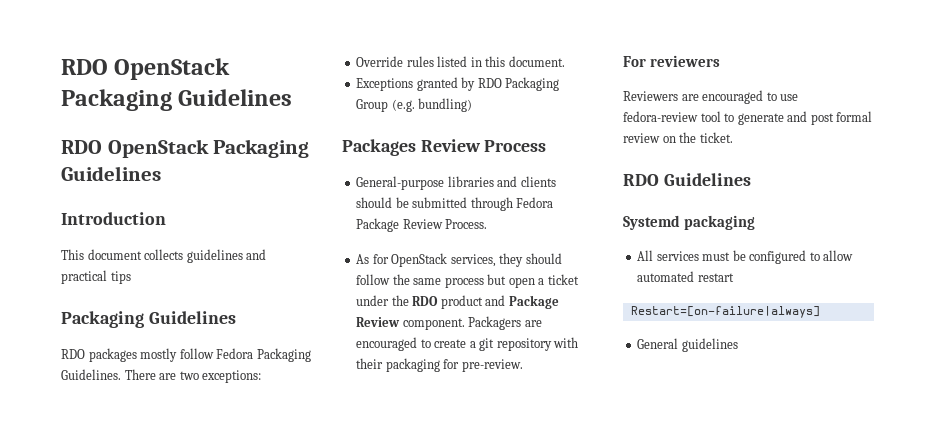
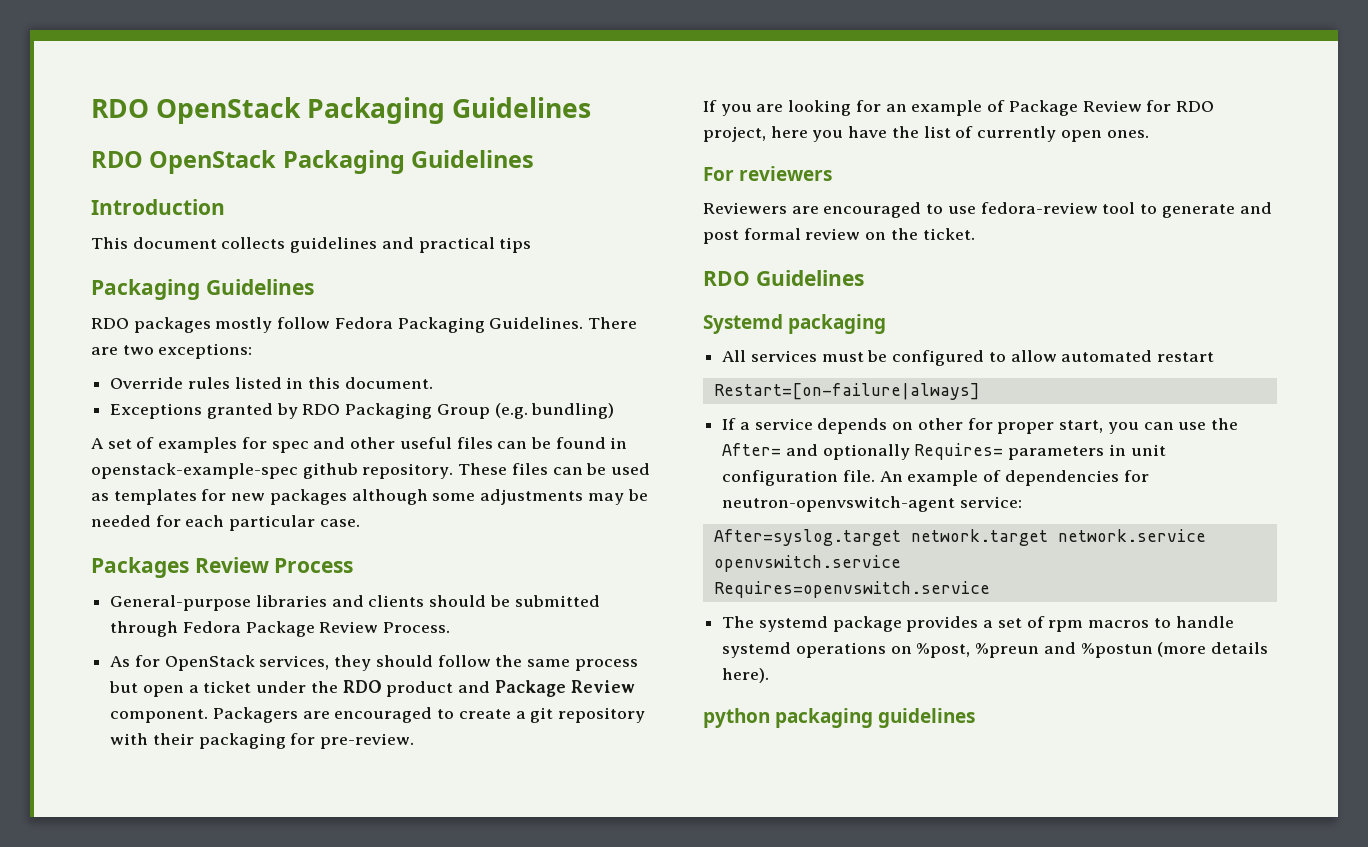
+ A set of examples for spec and other useful files can be found in openstack-example-spec github repository. These files can be used as templates for new packages although some adjustments may be needed for each particular case.
+ If you are looking for an example of Package Review for RDO project, here you have the list of currently open ones.
- General guidelines
+ If a service depends on other for proper start, you can use the After= and optionally Requires= parameters in unit configuration file. An example of dependencies for neutron-openvswitch-agent service:
+ After=syslog.target network.target network.service openvswitch.service
+ Requires=openvswitch.service
+ The systemd package provides a set of rpm macros to handle systemd operations on %post, %preun and %postun (more details here).
+ python packaging guidelines

